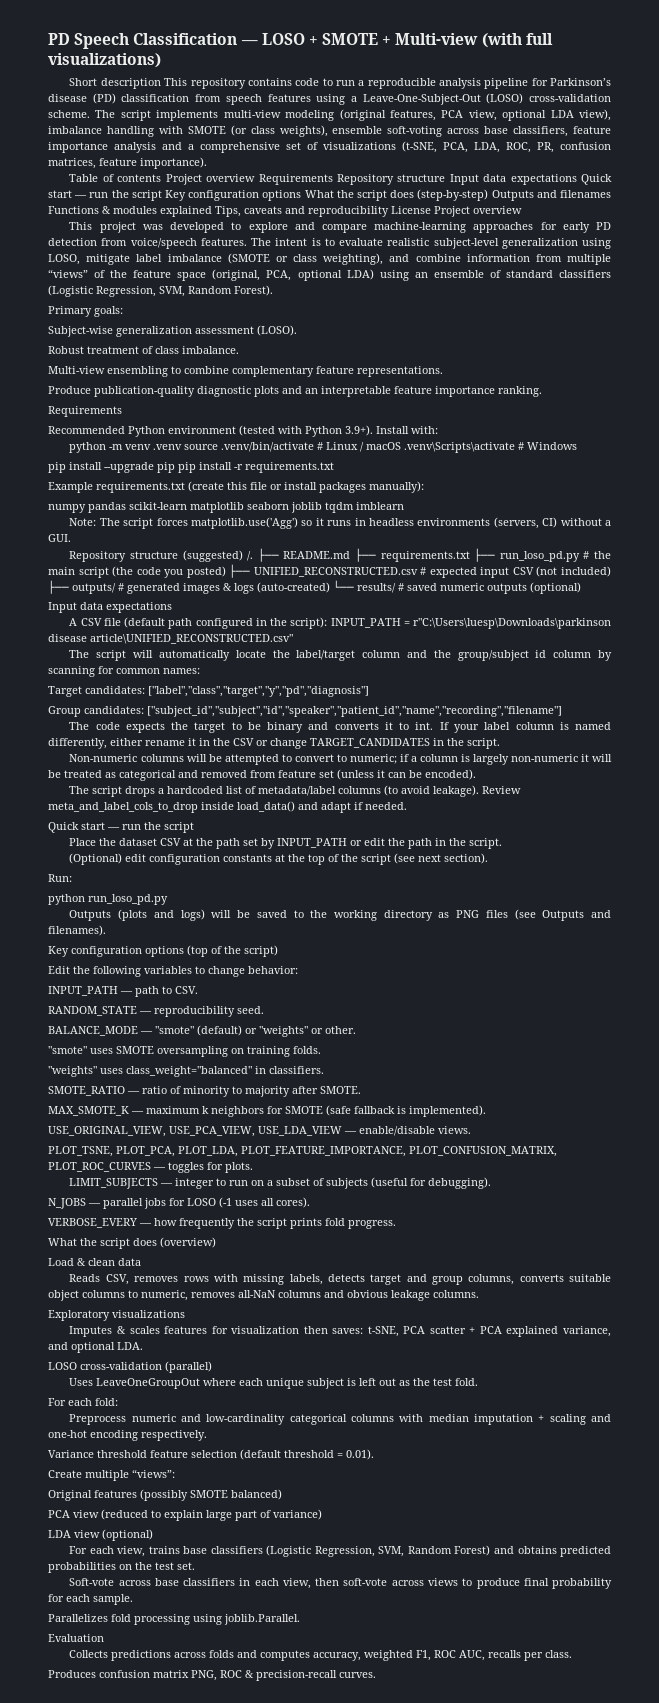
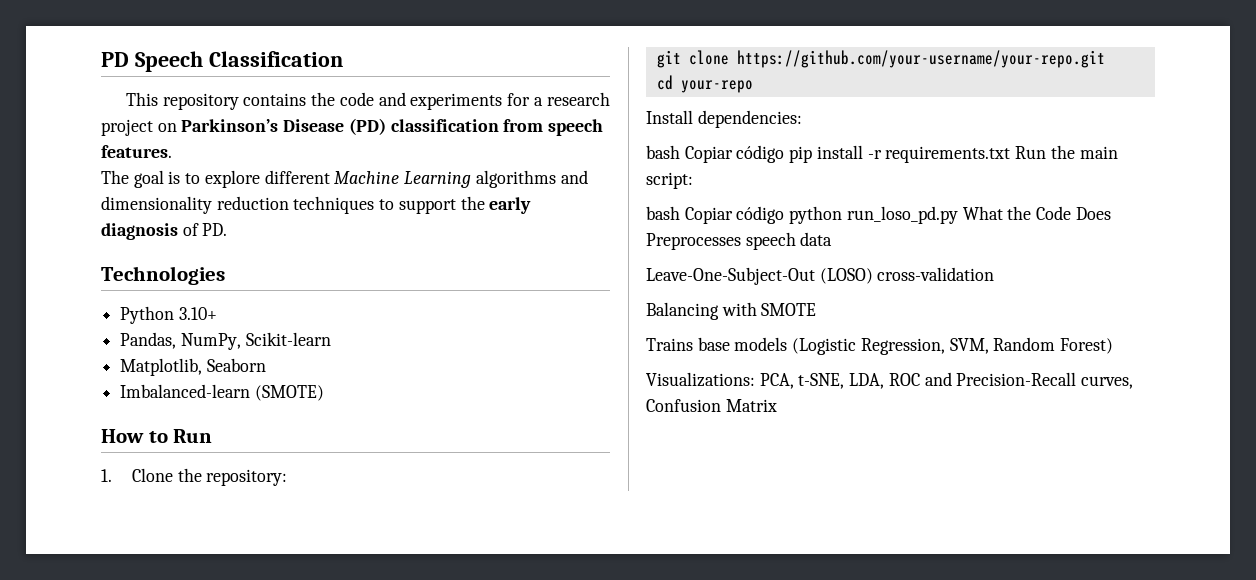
- PD Speech Classification — LOSO + SMOTE + Multi-view (with full visualizations)
- Short description This repository contains code to run a reproducible analysis pipeline for Parkinson’s disease (PD) classification from speech features using a Leave-One-Subject-Out (LOSO) cross-validation scheme. The script implements multi-view modeling (original features, PCA view, optional LDA view), imbalance handling with SMOTE (or class weights), ensemble soft-voting across base classifiers, feature importance analysis and a comprehensive set of visualizations (t-SNE, PCA, LDA, ROC, PR, confusion matrices, feature importance).
- Table of contents Project overview Requirements Repository structure Input data expectations Quick start — run the script Key configuration options What the script does (step-by-step) Outputs and filenames Functions & modules explained Tips, caveats and reproducibility License Project overview
- This project was developed to explore and compare machine-learning approaches for early PD detection from voice/speech features. The intent is to evaluate realistic subject-level generalization using LOSO, mitigate label imbalance (SMOTE or class weighting), and combine information from multiple “views” of the feature space (original, PCA, optional LDA) using an ensemble of standard classifiers (Logistic Regression, SVM, Random Forest).
- Primary goals:
- Subject-wise generalization assessment (LOSO).
- Robust treatment of class imbalance.
- Multi-view ensembling to combine complementary feature representations.
- Produce publication-quality diagnostic plots and an interpretable feature importance ranking.
- Requirements
- Recommended Python environment (tested with Python 3.9+). Install with:
- python -m venv .venv source .venv/bin/activate # Linux / macOS .venv\Scripts\activate # Windows
- pip install --upgrade pip pip install -r requirements.txt
- Example requirements.txt (create this file or install packages manually):
- numpy pandas scikit-learn matplotlib seaborn joblib tqdm imblearn
- Note: The script forces matplotlib.use('Agg') so it runs in headless environments (servers, CI) without a GUI.
- Repository structure (suggested) /. ├── README.md ├── requirements.txt ├── run_loso_pd.py # the main script (the code you posted) ├── UNIFIED_RECONSTRUCTED.csv # expected input CSV (not included) ├── outputs/ # generated images & logs (auto-created) └── results/ # saved numeric outputs (optional)
- Input data expectations
- A CSV file (default path configured in the script): INPUT_PATH = r"C:\Users\luesp\Downloads\parkinson disease article\UNIFIED_RECONSTRUCTED.csv"
- The script will automatically locate the label/target column and the group/subject id column by scanning for common names:
- Target candidates: ["label","class","target","y","pd","diagnosis"]
- Group candidates: ["subject_id","subject","id","speaker","patient_id","name","recording","filename"]
- The code expects the target to be binary and converts it to int. If your label column is named differently, either rename it in the CSV or change TARGET_CANDIDATES in the script.
- Non-numeric columns will be attempted to convert to numeric; if a column is largely non-numeric it will be treated as categorical and removed from feature set (unless it can be encoded).
- The script drops a hardcoded list of metadata/label columns (to avoid leakage). Review meta_and_label_cols_to_drop inside load_data() and adapt if needed.
- Quick start — run the script
- Place the dataset CSV at the path set by INPUT_PATH or edit the path in the script.
- (Optional) edit configuration constants at the top of the script (see next section).
- Run:
- python run_loso_pd.py
- Outputs (plots and logs) will be saved to the working directory as PNG files (see Outputs and filenames).
- Key configuration options (top of the script)
- Edit the following variables to change behavior:
- INPUT_PATH — path to CSV.
- RANDOM_STATE — reproducibility seed.
- BALANCE_MODE — "smote" (default) or "weights" or other.
- "smote" uses SMOTE oversampling on training folds.
- "weights" uses class_weight="balanced" in classifiers.
- SMOTE_RATIO — ratio of minority to majority after SMOTE.
- MAX_SMOTE_K — maximum k neighbors for SMOTE (safe fallback is implemented).
- USE_ORIGINAL_VIEW, USE_PCA_VIEW, USE_LDA_VIEW — enable/disable views.
- PLOT_TSNE, PLOT_PCA, PLOT_LDA, PLOT_FEATURE_IMPORTANCE, PLOT_CONFUSION_MATRIX, PLOT_ROC_CURVES — toggles for plots.
- LIMIT_SUBJECTS — integer to run on a subset of subjects (useful for debugging).
- N_JOBS — parallel jobs for LOSO (-1 uses all cores).
- VERBOSE_EVERY — how frequently the script prints fold progress.
- What the script does (overview)
- Load & clean data
- Reads CSV, removes rows with missing labels, detects target and group columns, converts suitable object columns to numeric, removes all-NaN columns and obvious leakage columns.
- Exploratory visualizations
- Imputes & scales features for visualization then saves: t-SNE, PCA scatter + PCA explained variance, and optional LDA.
- LOSO cross-validation (parallel)
- Uses LeaveOneGroupOut where each unique subject is left out as the test fold.
- For each fold:
- Preprocess numeric and low-cardinality categorical columns with median imputation + scaling and one-hot encoding respectively.
- Variance threshold feature selection (default threshold = 0.01).
- Create multiple “views”:
- Original features (possibly SMOTE balanced)
- PCA view (reduced to explain large part of variance)
- LDA view (optional)
- For each view, trains base classifiers (Logistic Regression, SVM, Random Forest) and obtains predicted probabilities on the test set.
- Soft-vote across base classifiers in each view, then soft-vote across views to produce final probability for each sample.
- Parallelizes fold processing using joblib.Parallel.
- Evaluation
- Collects predictions across folds and computes accuracy, weighted F1, ROC AUC, recalls per class.
- Produces confusion matrix PNG, ROC & precision-recall curves.
+ PD Speech Classification
+ This repository contains the code and experiments for a research project on Parkinson’s Disease (PD) classification from speech features.
+ The goal is to explore different Machine Learning algorithms and dimensionality reduction techniques to support the early diagnosis of PD.
+ Technologies
+ Python 3.10+
+ Pandas, NumPy, Scikit-learn
+ Matplotlib, Seaborn
+ Imbalanced-learn (SMOTE)
+ How to Run
+ 1. Clone the repository:
+ git clone https://github.com/your-username/your-repo.git
+ cd your-repo
+ Install dependencies:
+ bash Copiar código pip install -r requirements.txt Run the main script:
+ bash Copiar código python run_loso_pd.py What the Code Does Preprocesses speech data
+ Leave-One-Subject-Out (LOSO) cross-validation
+ Balancing with SMOTE
+ Trains base models (Logistic Regression, SVM, Random Forest)
+ Visualizations: PCA, t-SNE, LDA, ROC and Precision-Recall curves, Confusion Matrix

